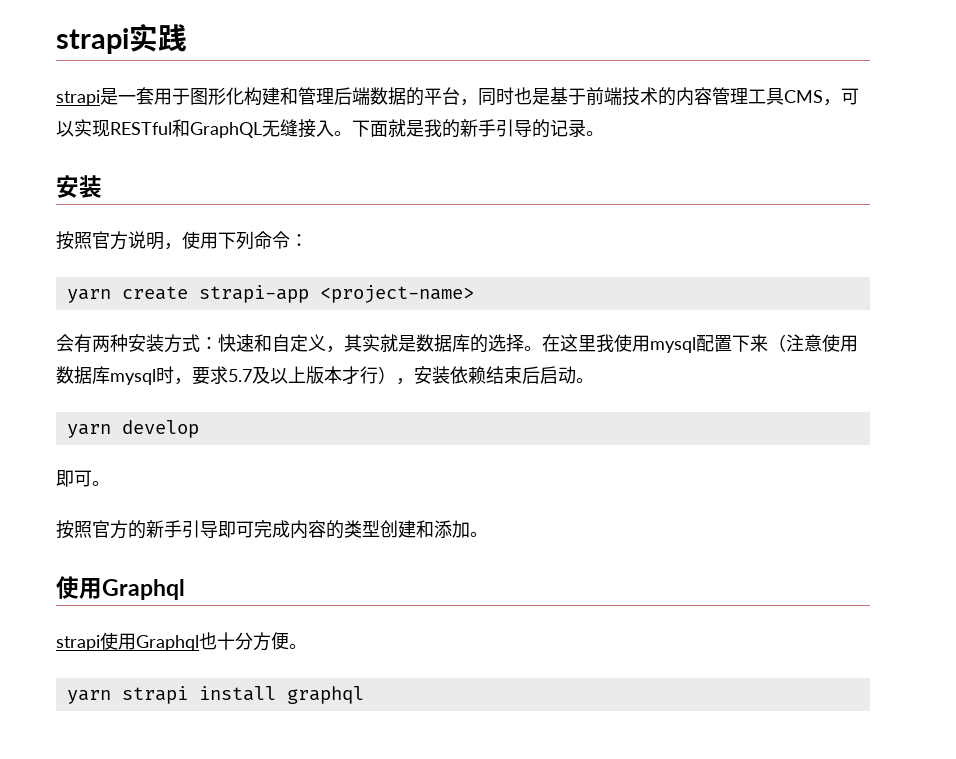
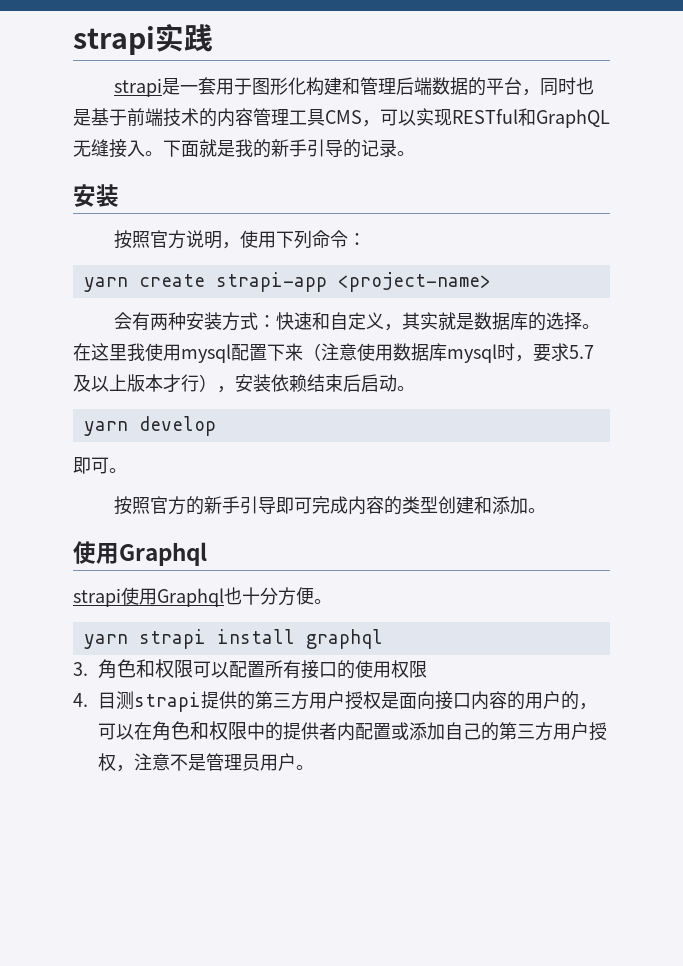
+ 3.角色和权限可以配置所有接口的使用权限
+ 4.目测strapi提供的第三方用户授权是面向接口内容的用户的，可以在角色和权限中的提供者内配置或添加自己的第三方用户授权，注意不是管理员用户。

